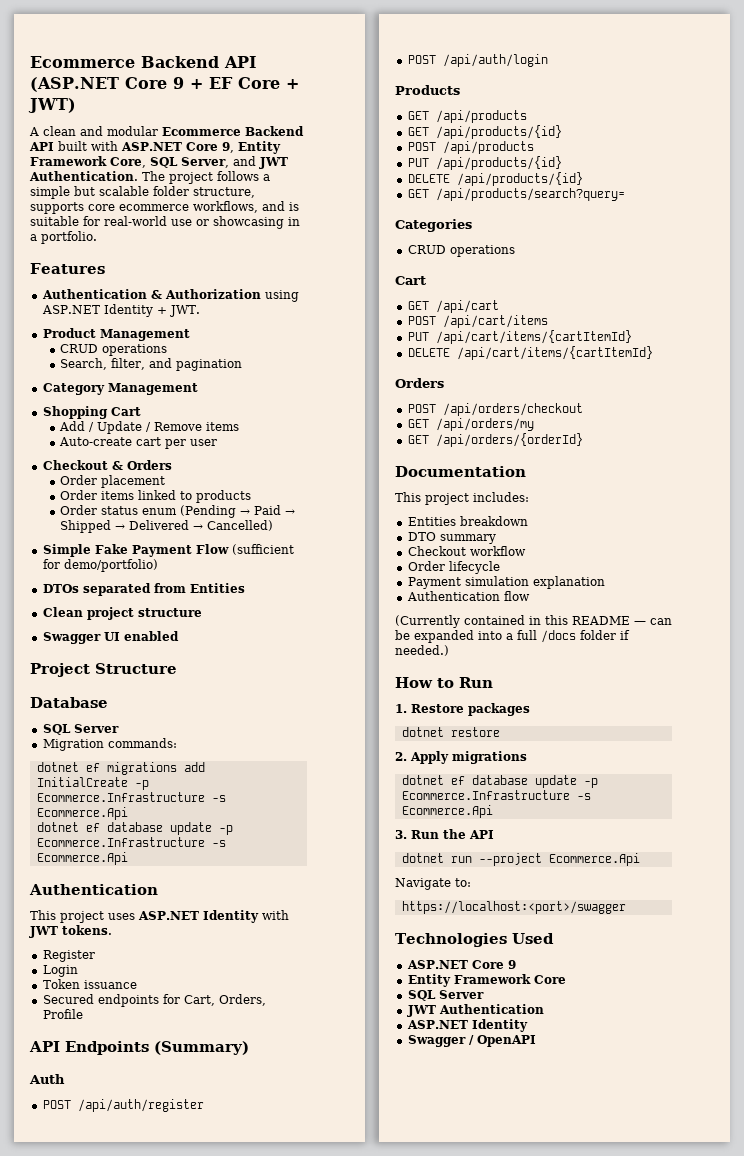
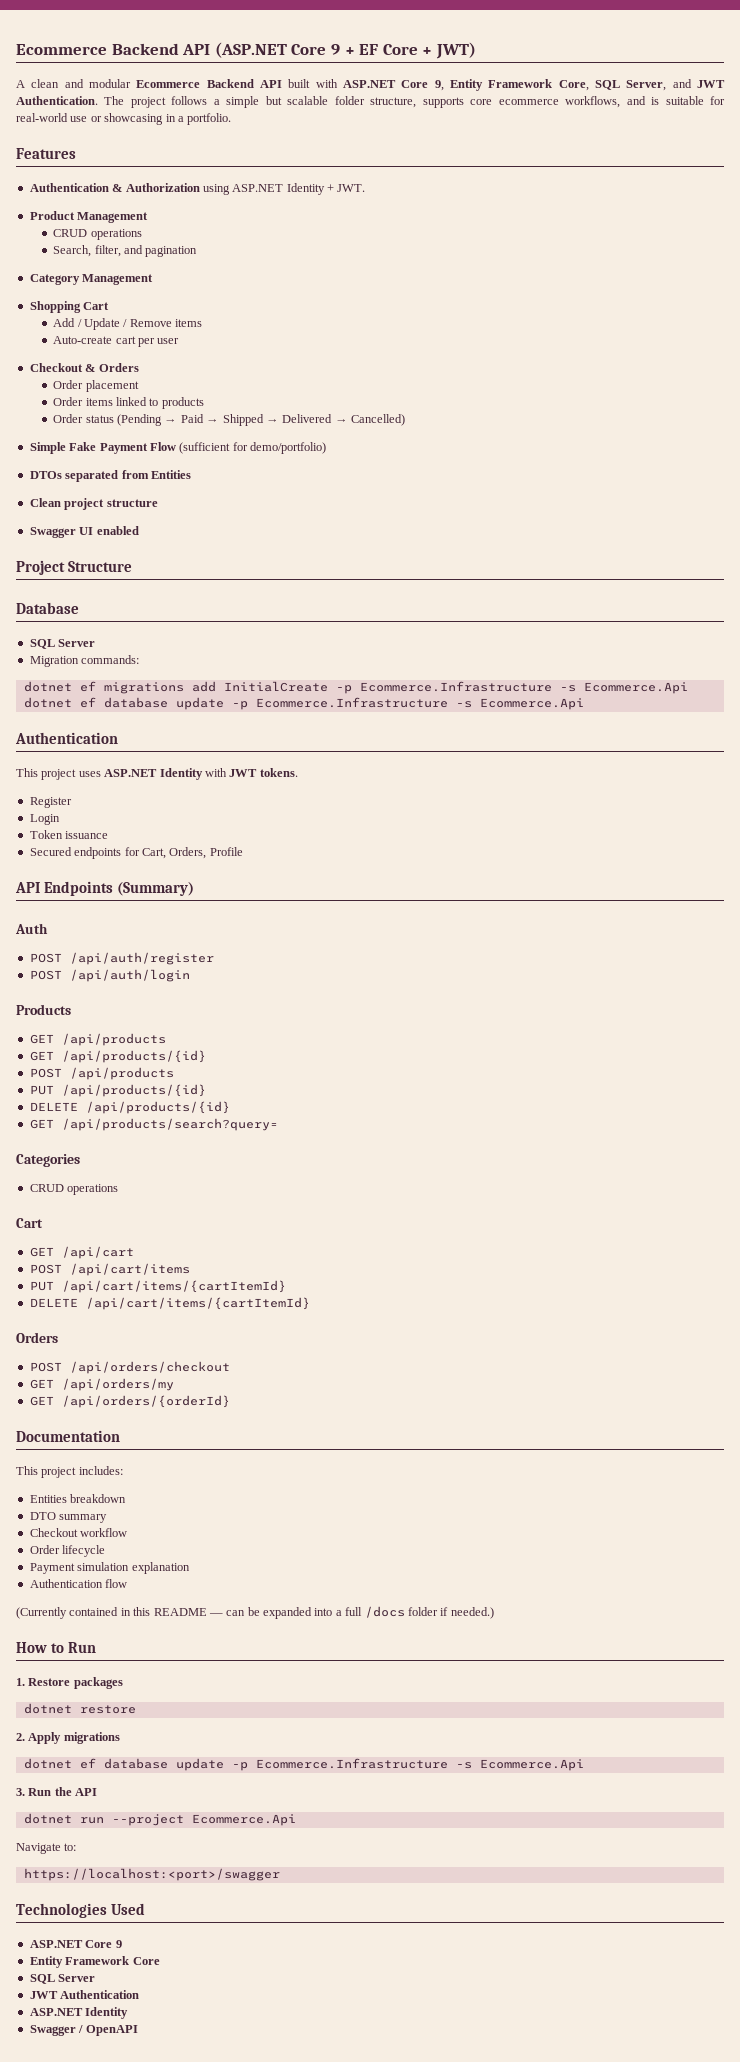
- Order status enum (Pending → Paid → Shipped → Delivered → Cancelled)
+ Order status (Pending → Paid → Shipped → Delivered → Cancelled)

